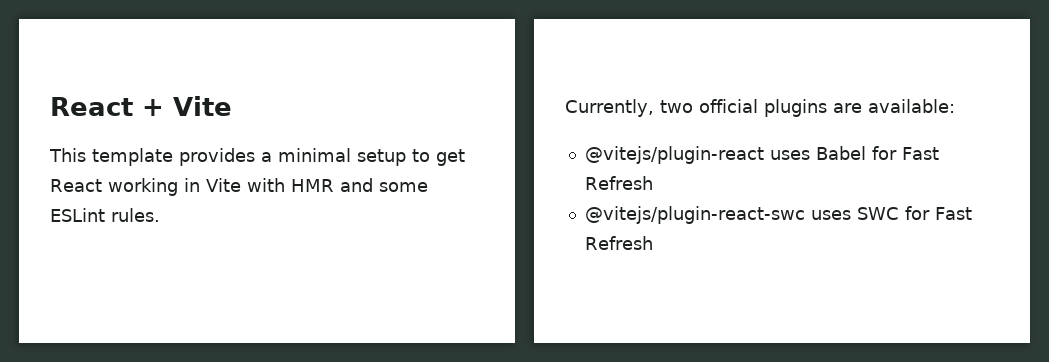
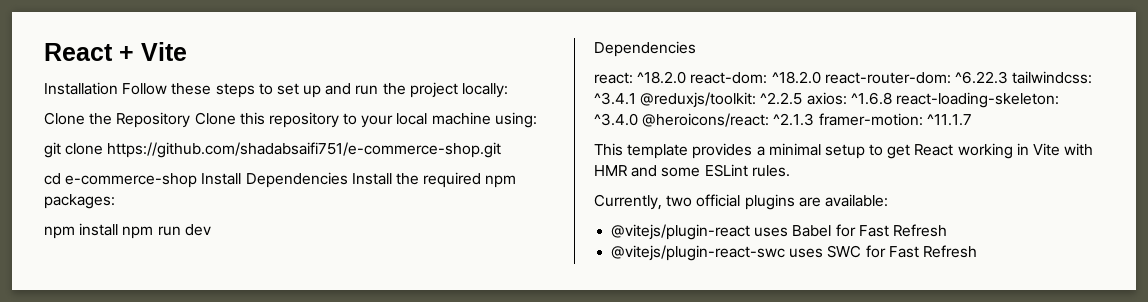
+ Installation Follow these steps to set up and run the project locally:
+ Clone the Repository Clone this repository to your local machine using:
+ git clone https://github.com/shadabsaifi751/e-commerce-shop.git
+ cd e-commerce-shop Install Dependencies Install the required npm packages:
+ npm install npm run dev
+ Dependencies
+ react: ^18.2.0 react-dom: ^18.2.0 react-router-dom: ^6.22.3 tailwindcss: ^3.4.1 @reduxjs/toolkit: ^2.2.5 axios: ^1.6.8 react-loading-skeleton: ^3.4.0 @heroicons/react: ^2.1.3 framer-motion: ^11.1.7

